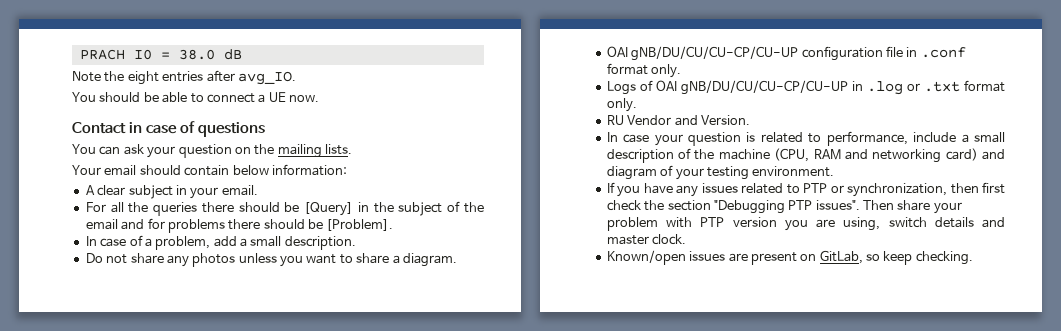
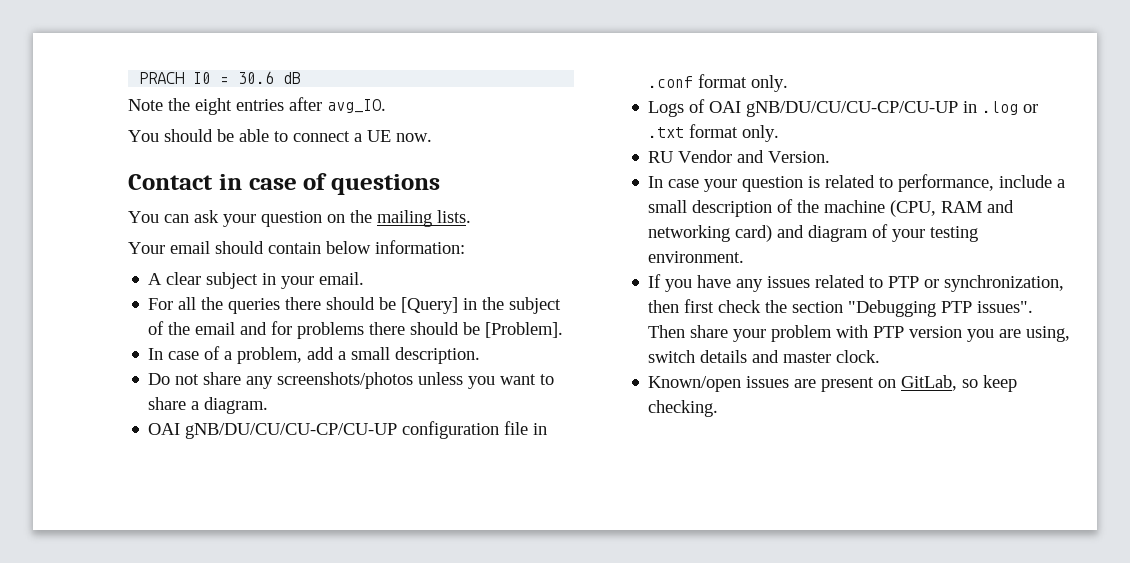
- PRACH I0 = 38.0 dB
+ PRACH I0 = 30.6 dB
- Do not share any photos unless you want to share a diagram.
+ Do not share any screenshots/photos unless you want to share a diagram.

